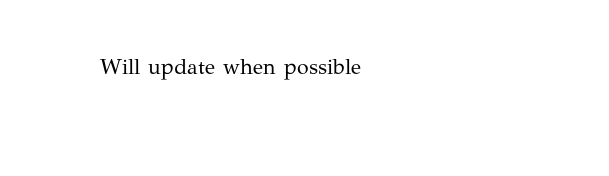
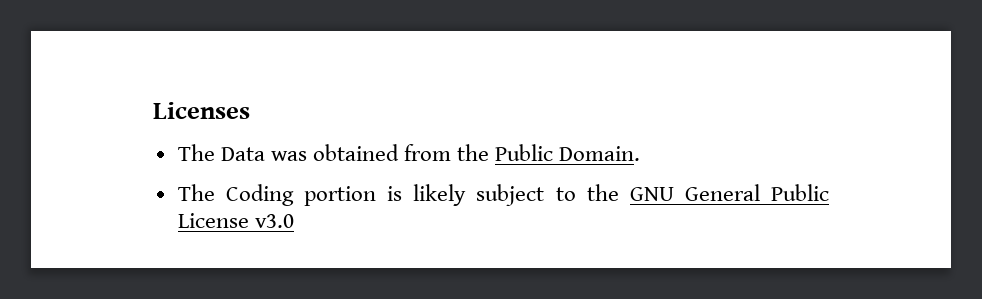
- Will update when possible
+ Licenses
+ The Data was obtained from the Public Domain.
+ The Coding portion is likely subject to the GNU General Public License v3.0

